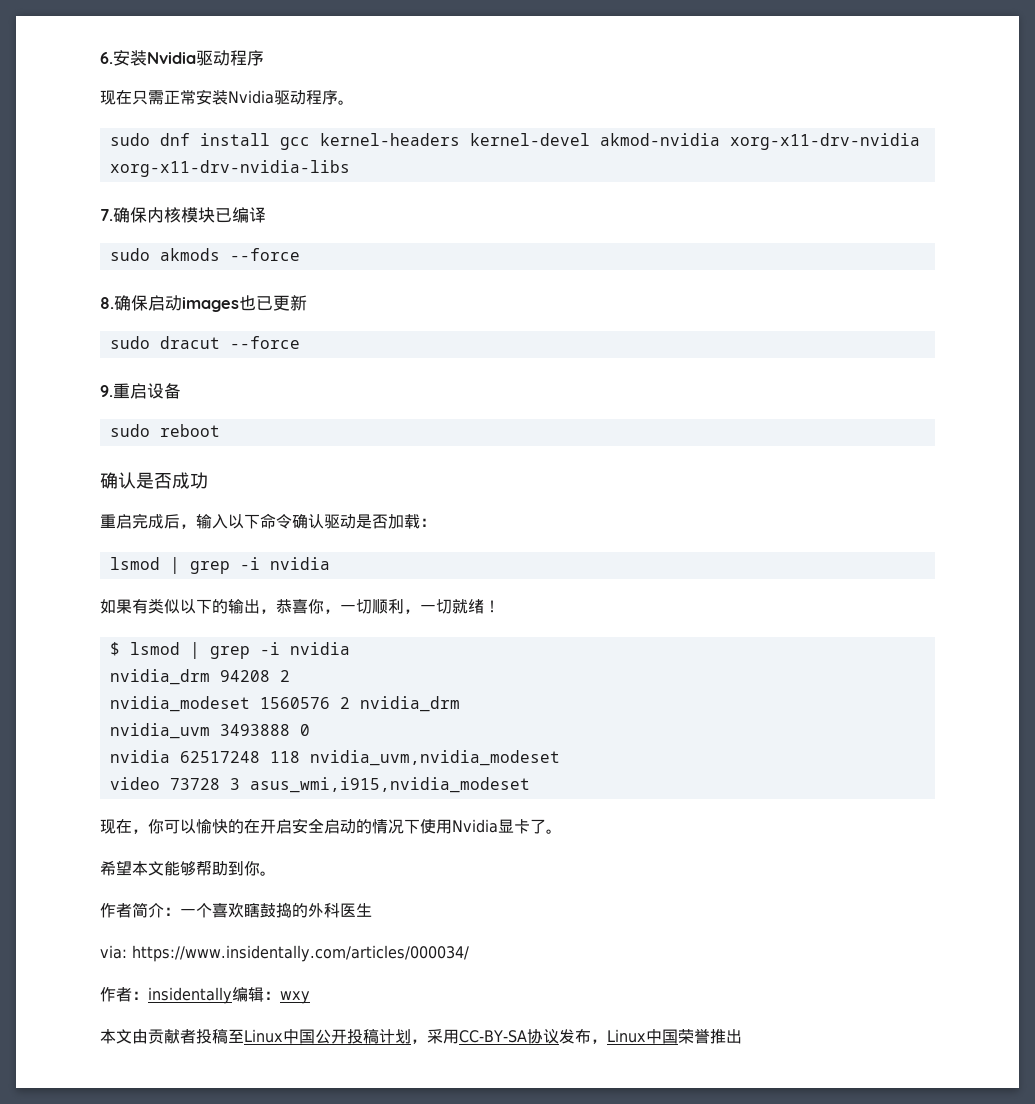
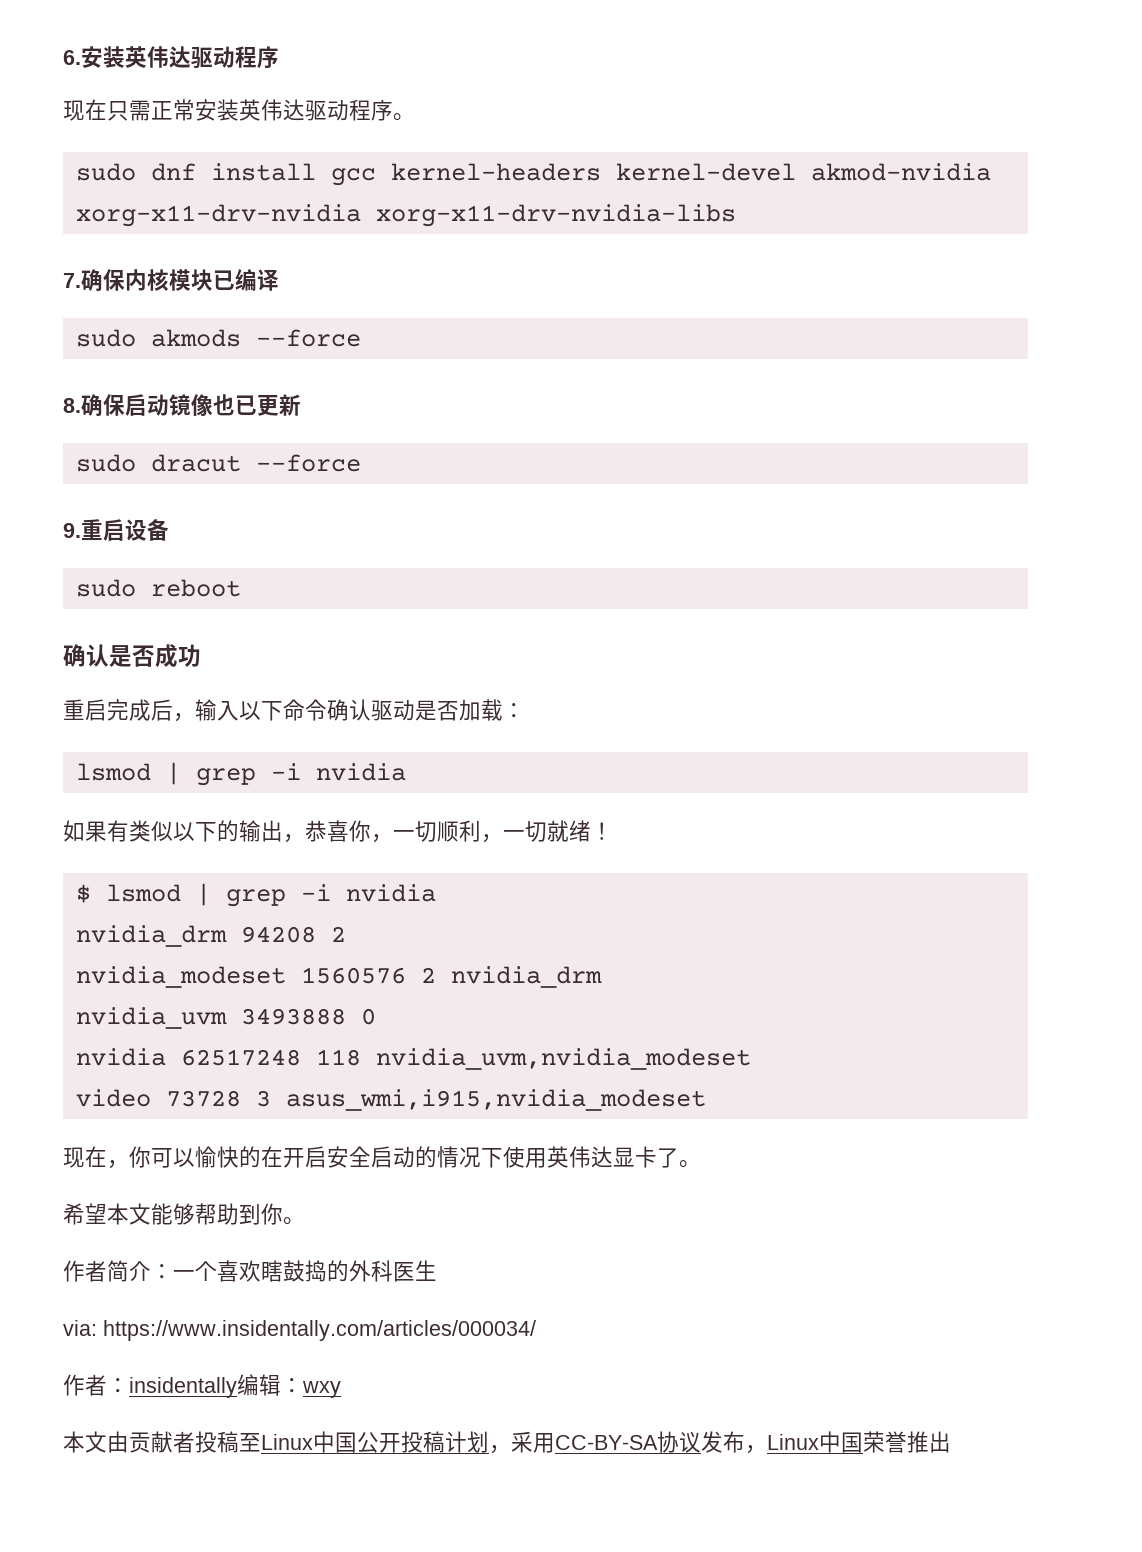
- 6.安装Nvidia驱动程序
+ 6.安装英伟达驱动程序
- 现在只需正常安装Nvidia驱动程序。
+ 现在只需正常安装英伟达驱动程序。
- 8.确保启动images也已更新
+ 8.确保启动镜像也已更新
- 现在，你可以愉快的在开启安全启动的情况下使用Nvidia显卡了。
+ 现在，你可以愉快的在开启安全启动的情况下使用英伟达显卡了。

